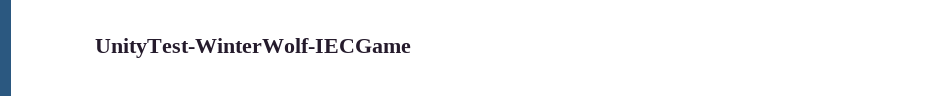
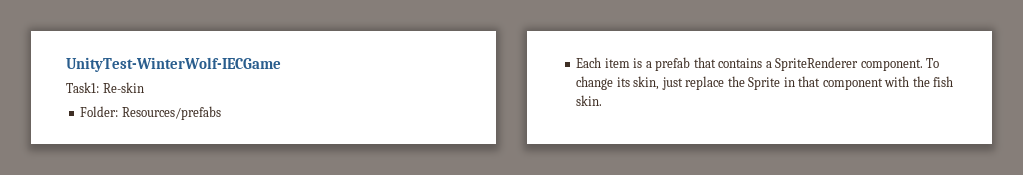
+ Task1: Re-skin
+ Folder: Resources/prefabs
+ Each item is a prefab that contains a SpriteRenderer component. To change its skin, just replace the Sprite in that component with the fish skin.

